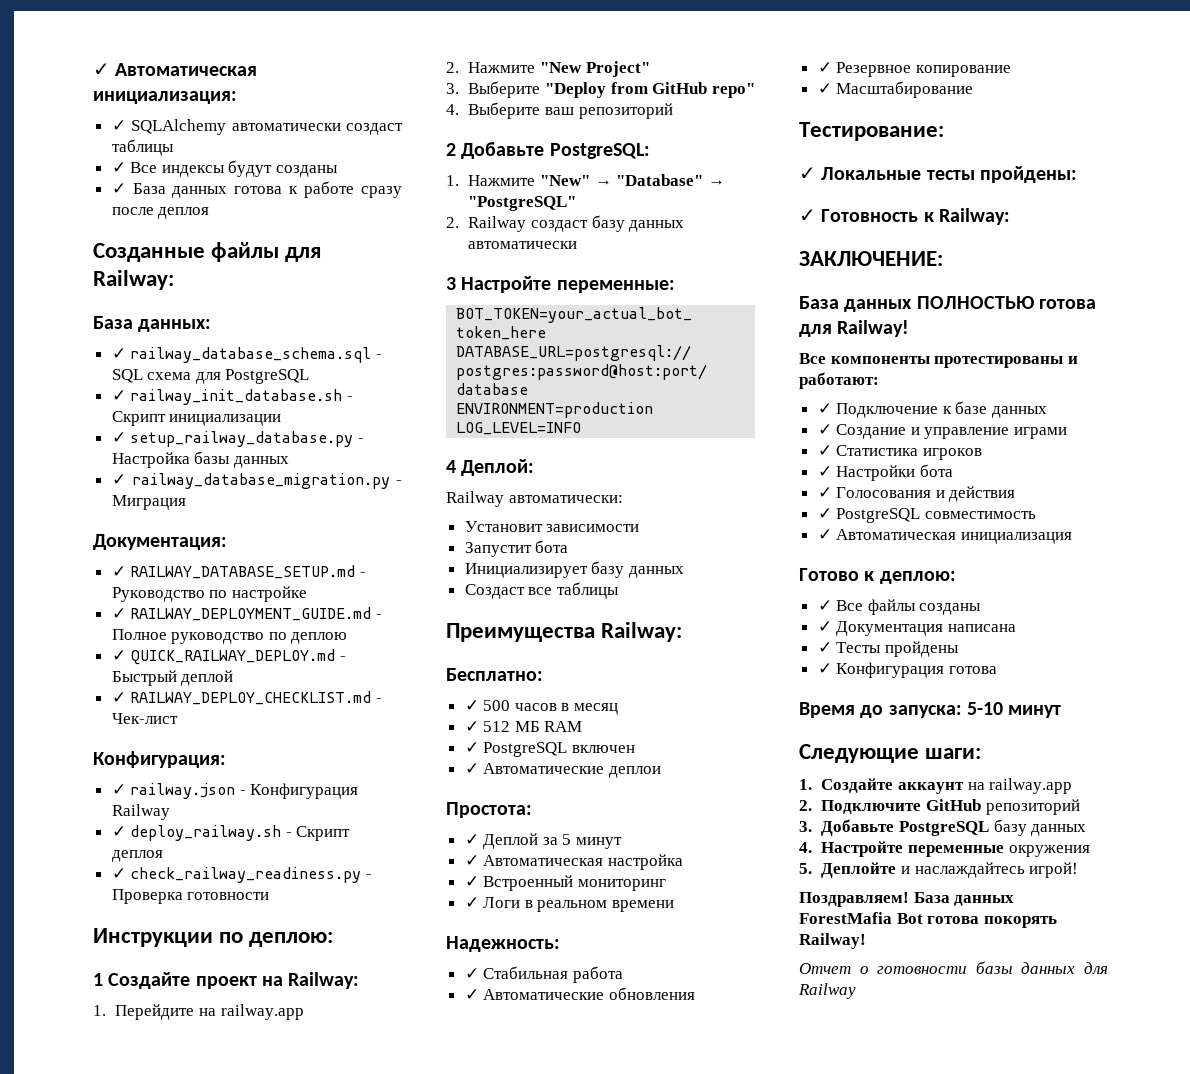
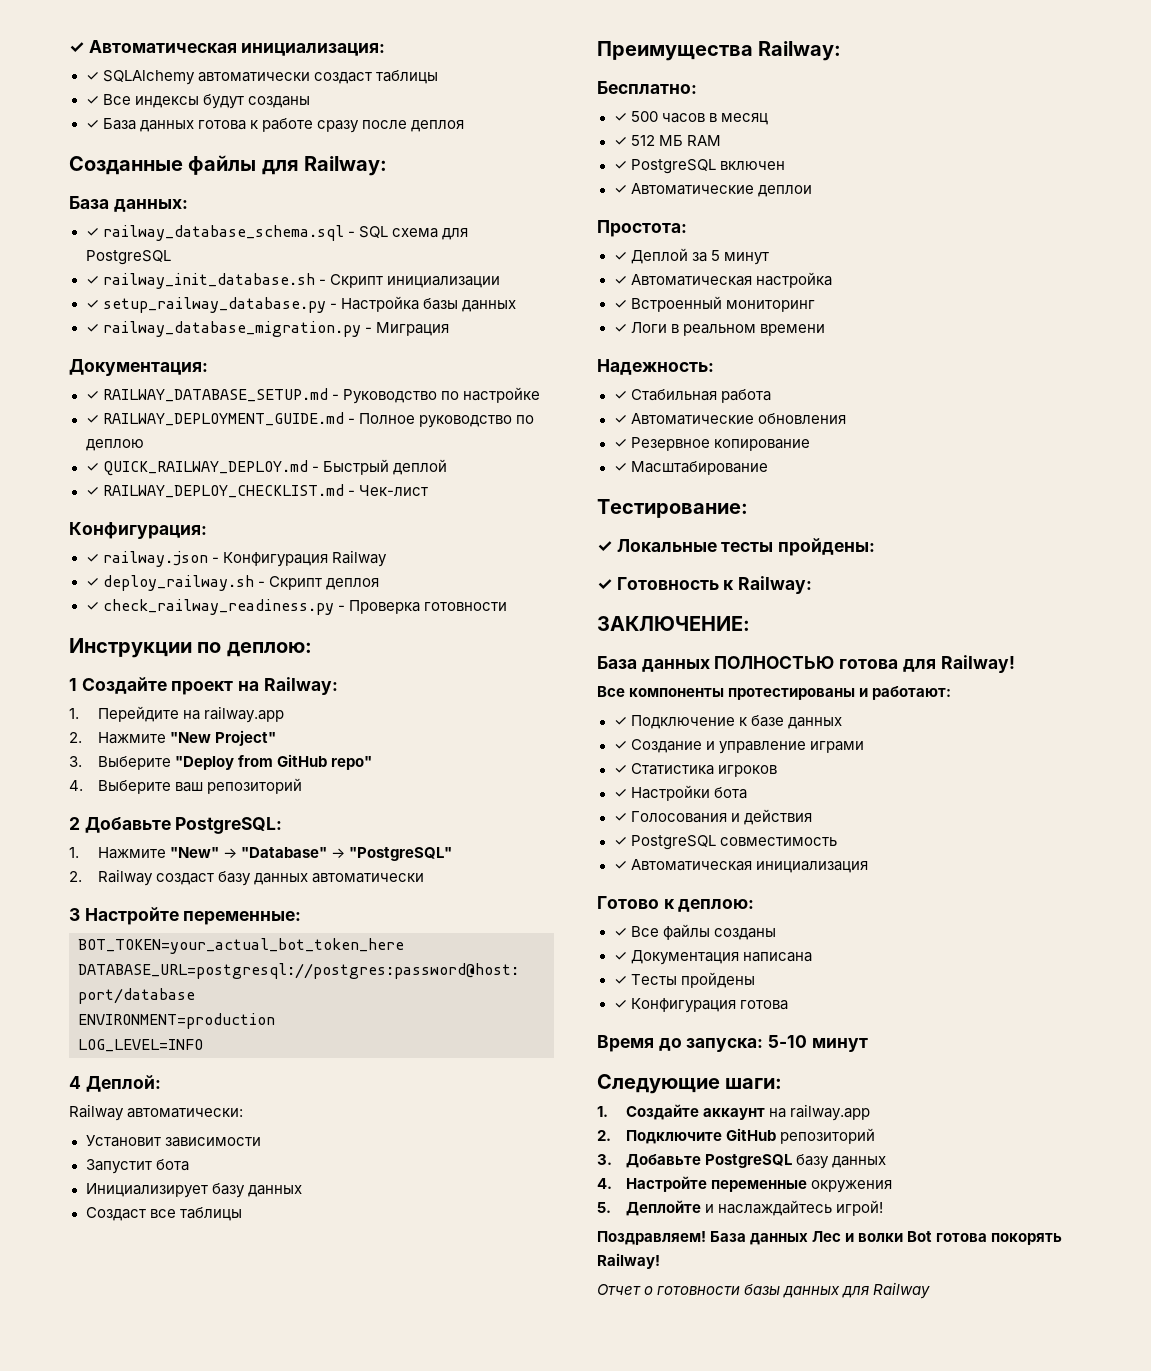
- База данных ForestMafia Bot готова покорять Railway!
+ База данных Лес и волки Bot готова покорять Railway!

